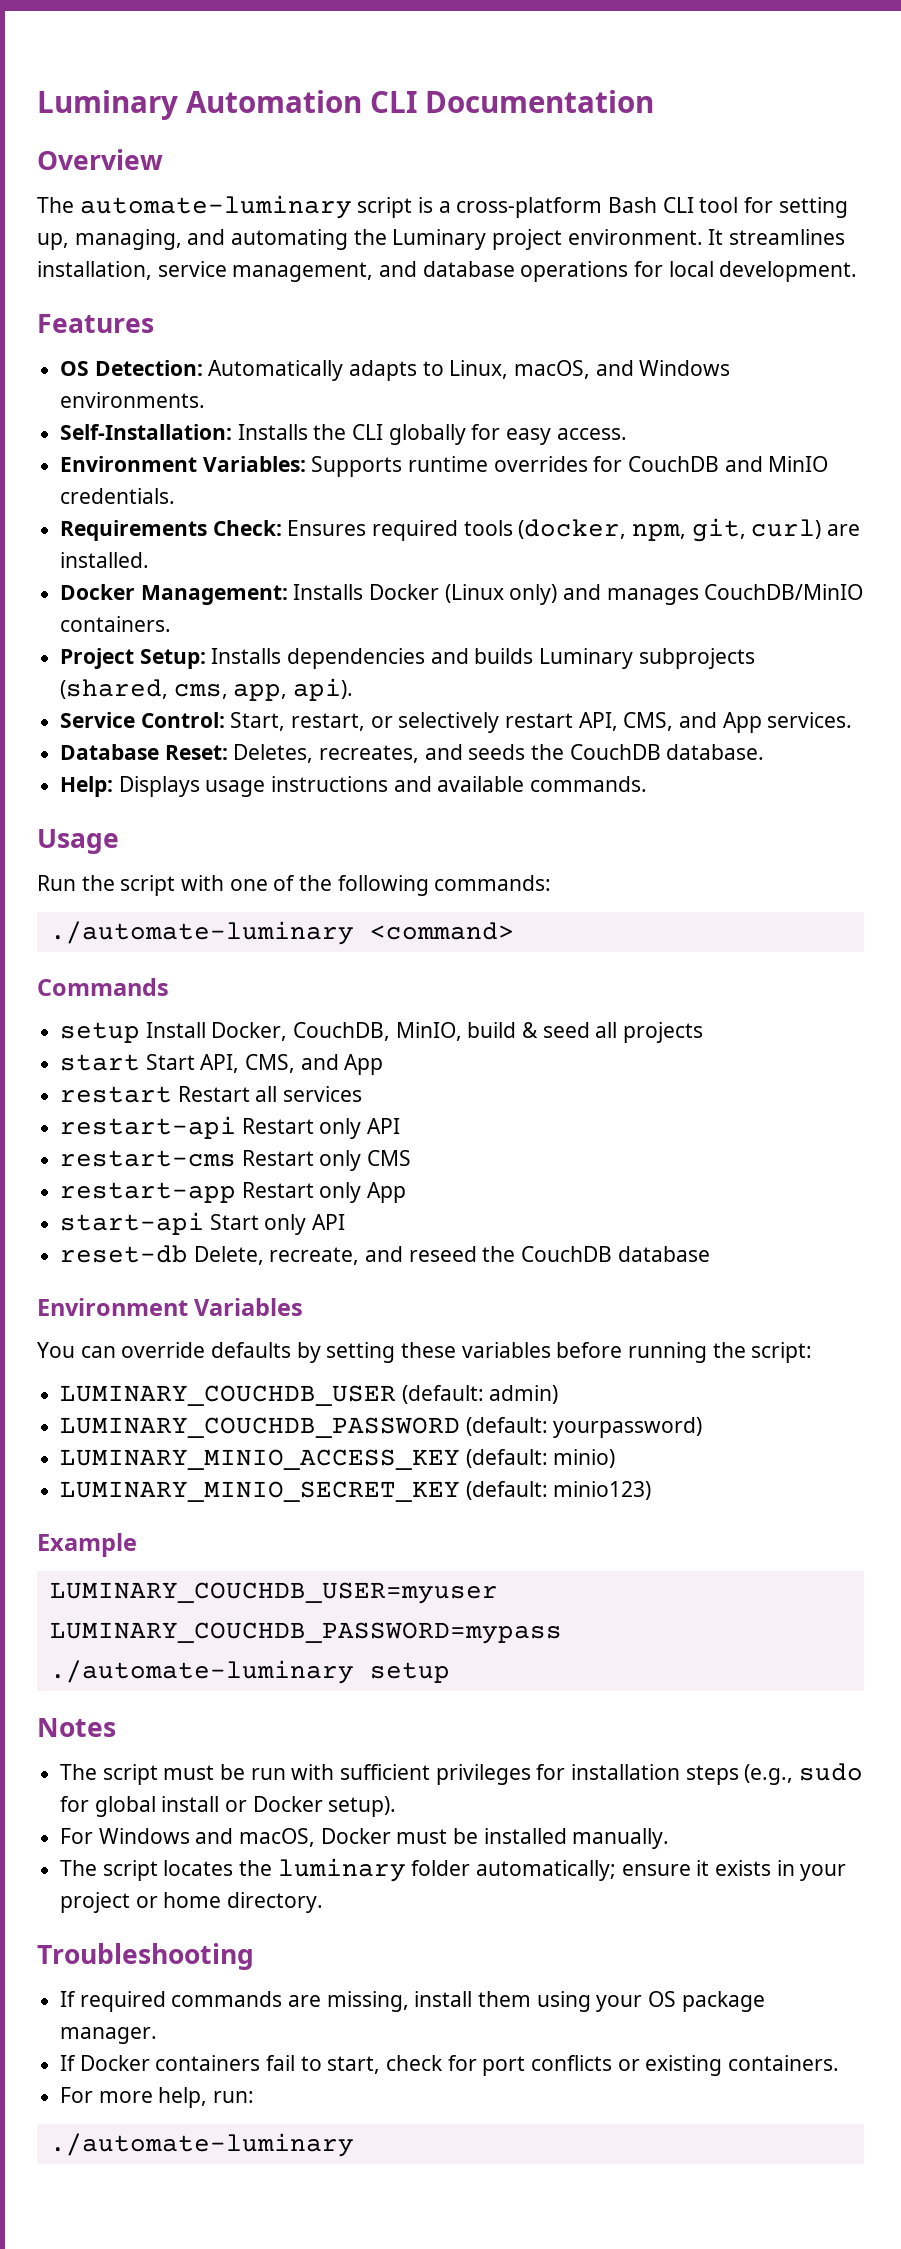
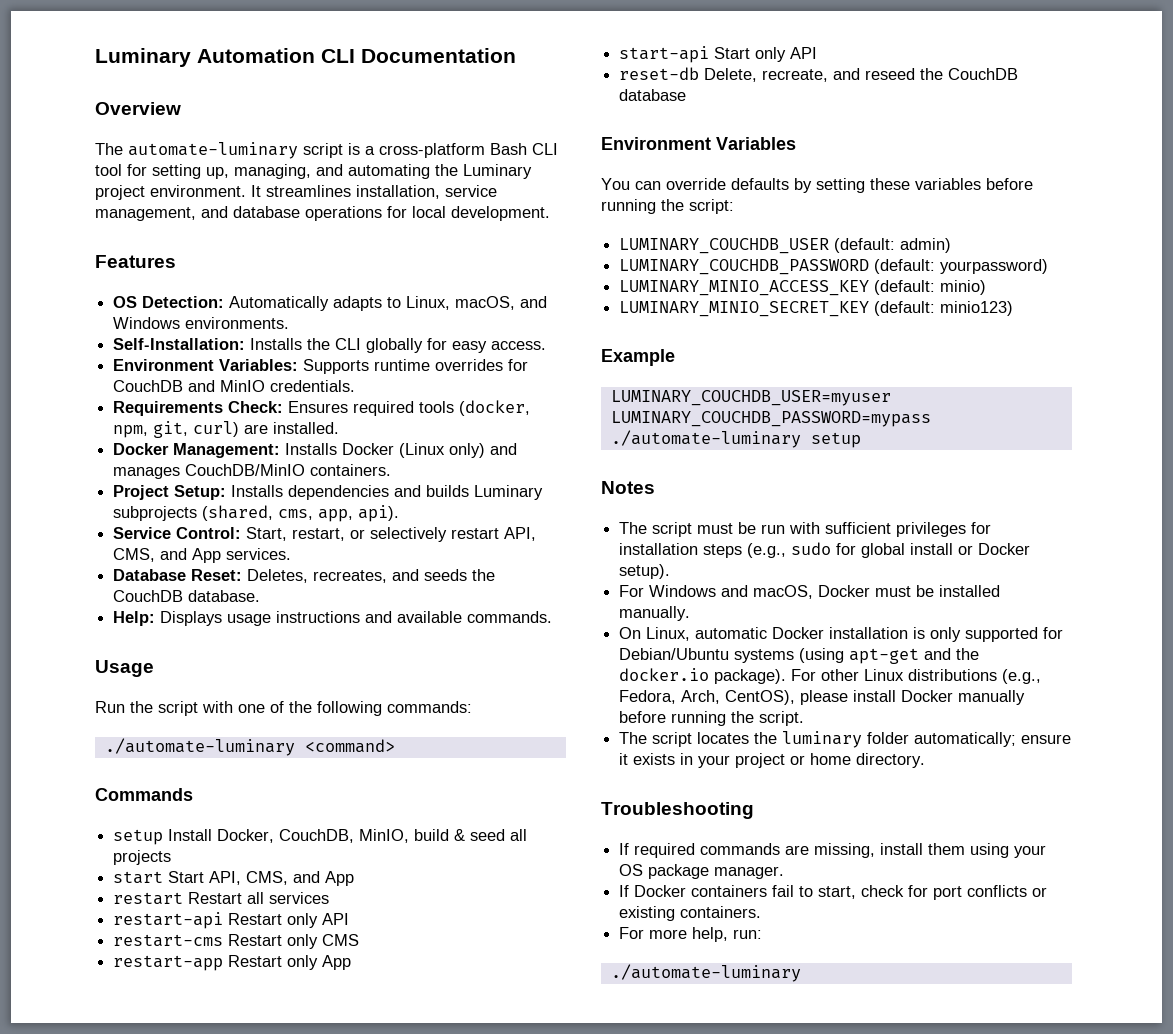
+ On Linux, automatic Docker installation is only supported for Debian/Ubuntu systems (using apt-get and the docker.io package). For other Linux distributions (e.g., Fedora, Arch, CentOS), please install Docker manually before running the script.

